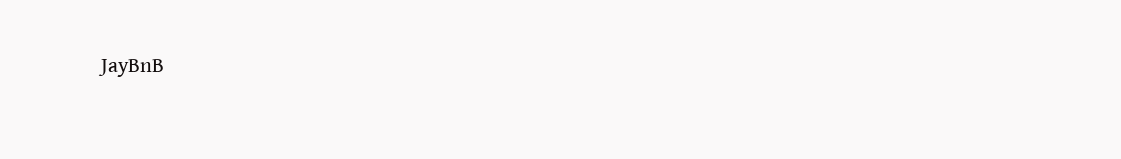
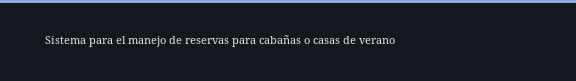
- JayBnB
+ Sistema para el manejo de reservas para cabañas o casas de verano

